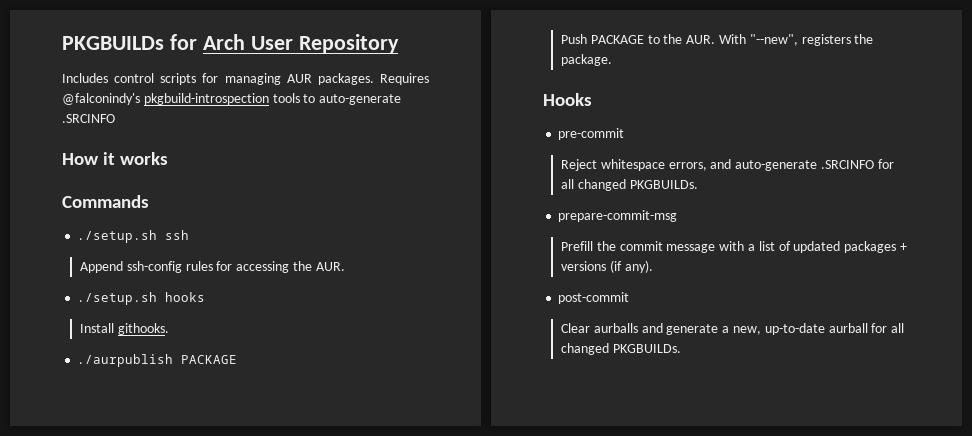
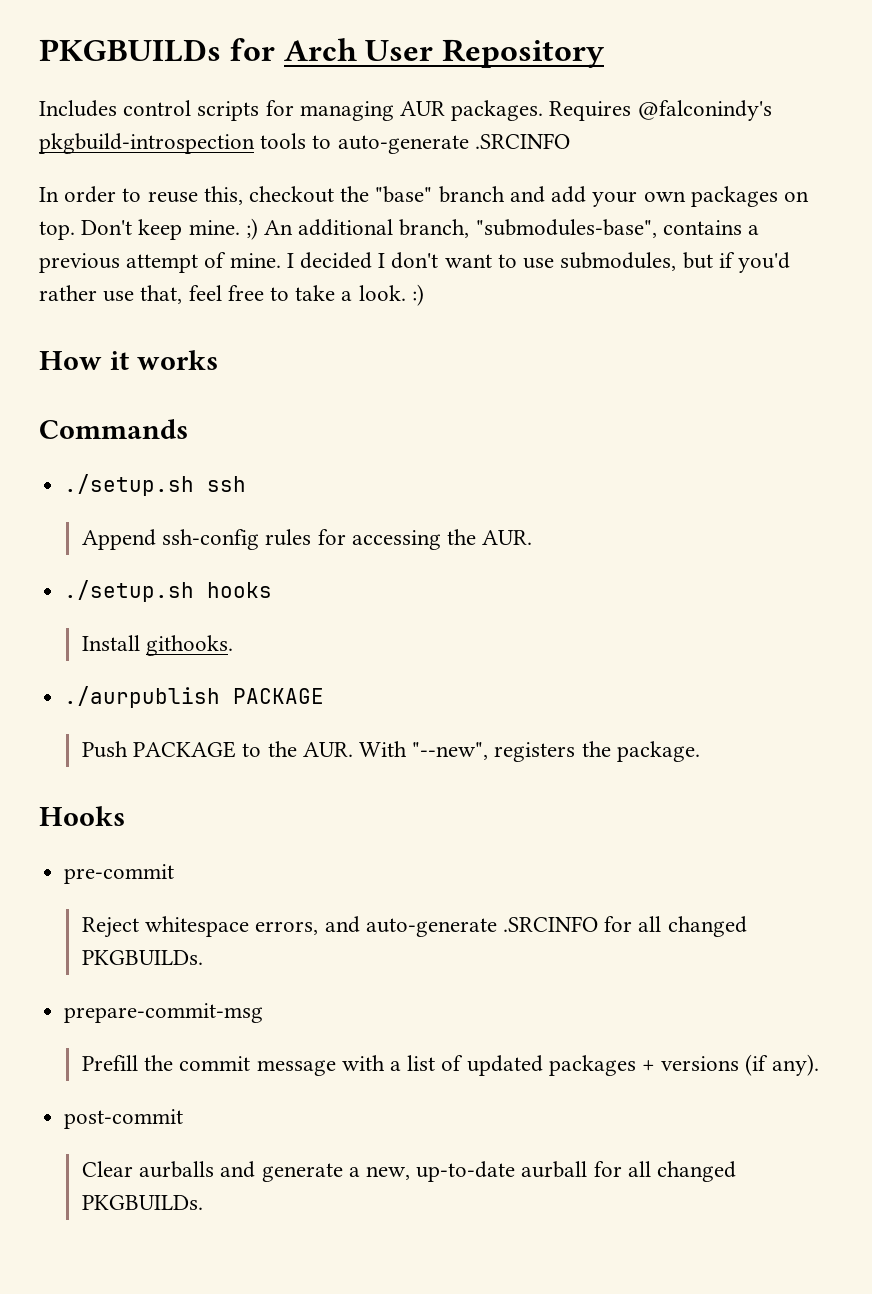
+ In order to reuse this, checkout the "base" branch and add your own packages on top. Don't keep mine. ;) An additional branch, "submodules-base", contains a previous attempt of mine. I decided I don't want to use submodules, but if you'd rather use that, feel free to take a look. :)

